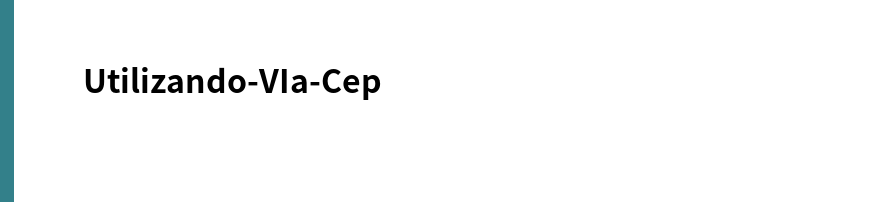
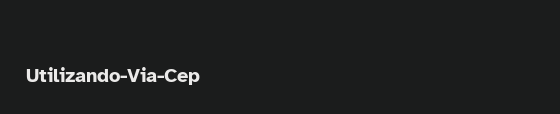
- Utilizando-VIa-Cep
+ Utilizando-Via-Cep

